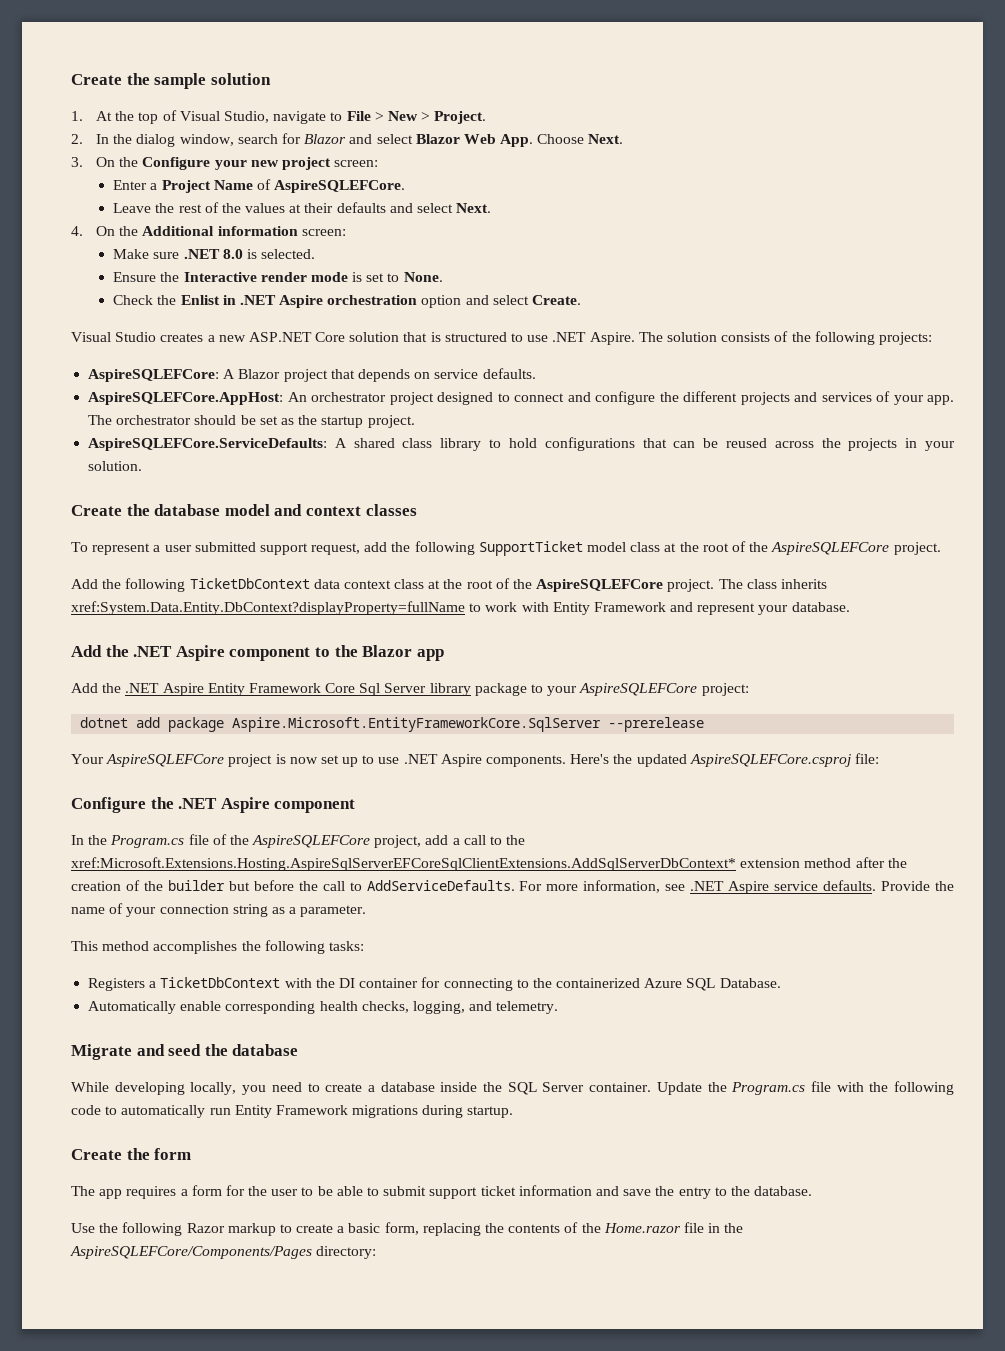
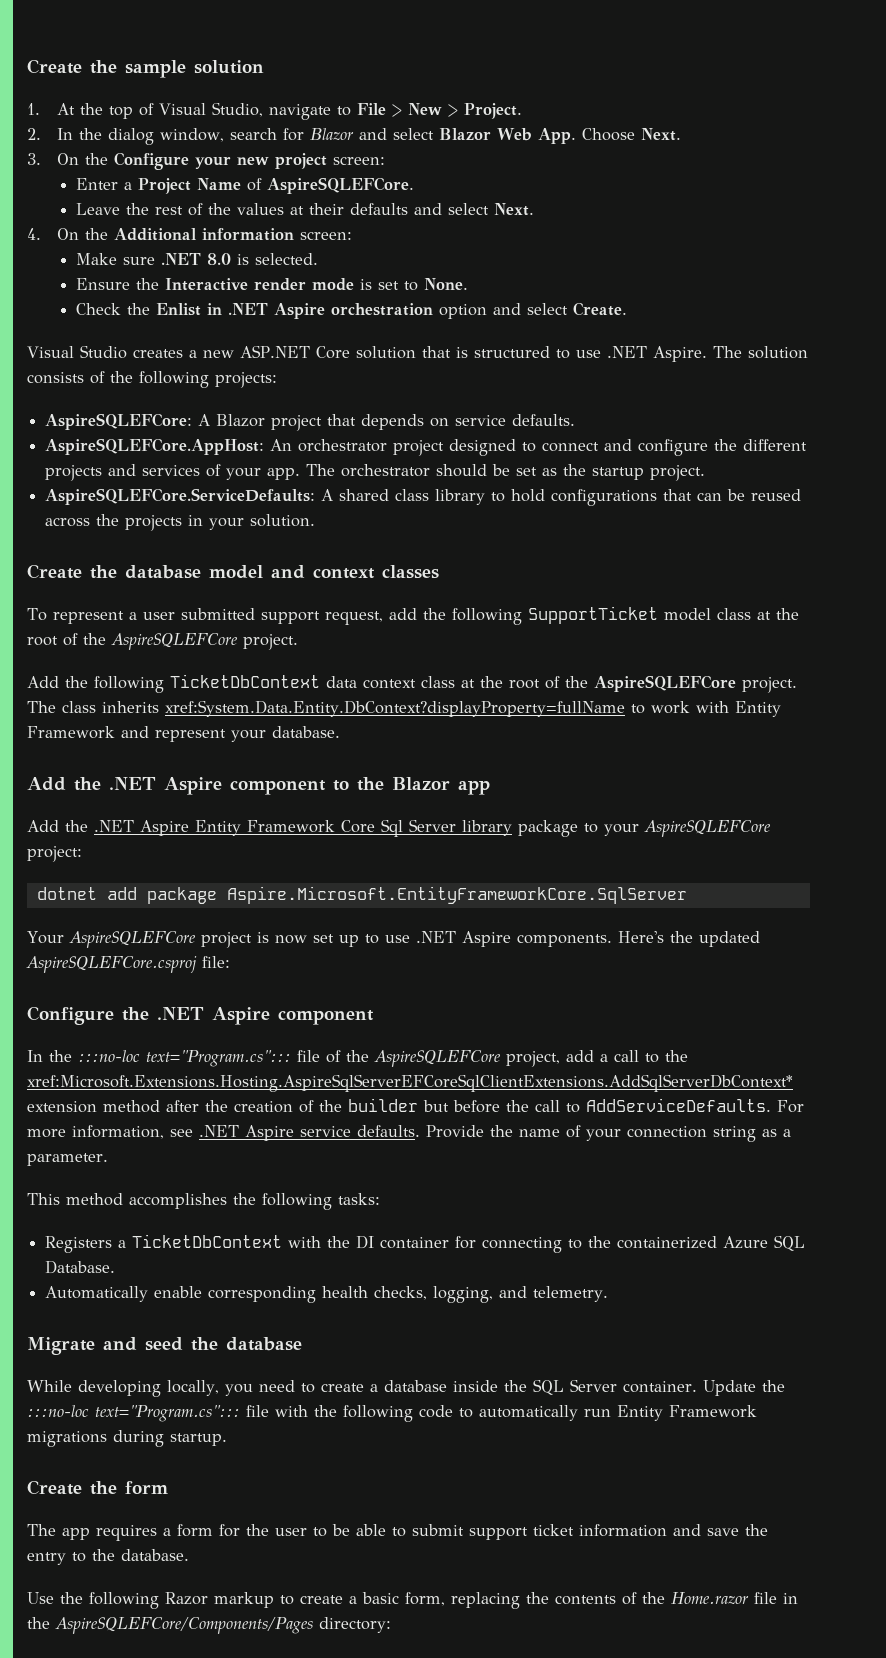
- dotnet add package Aspire.Microsoft.EntityFrameworkCore.SqlServer --prerelease
+ dotnet add package Aspire.Microsoft.EntityFrameworkCore.SqlServer
- In the Program.cs file of the AspireSQLEFCore project, add a call to the xref:Microsoft.Extensions.Hosting.AspireSqlServerEFCoreSqlClientExtensions.AddSqlServerDbContext* extension method after the creation of the builder but before the call to AddServiceDefaults.
+ In the :::no-loc text="Program.cs"::: file of the AspireSQLEFCore project, add a call to the xref:Microsoft.Extensions.Hosting.AspireSqlServerEFCoreSqlClientExtensions.AddSqlServerDbContext* extension method after the creation of the builder but before the call to AddServiceDefaults.
- Update the Program.cs file with the following code to automatically run Entity Framework migrations during startup.
+ Update the :::no-loc text="Program.cs"::: file with the following code to automatically run Entity Framework migrations during startup.

